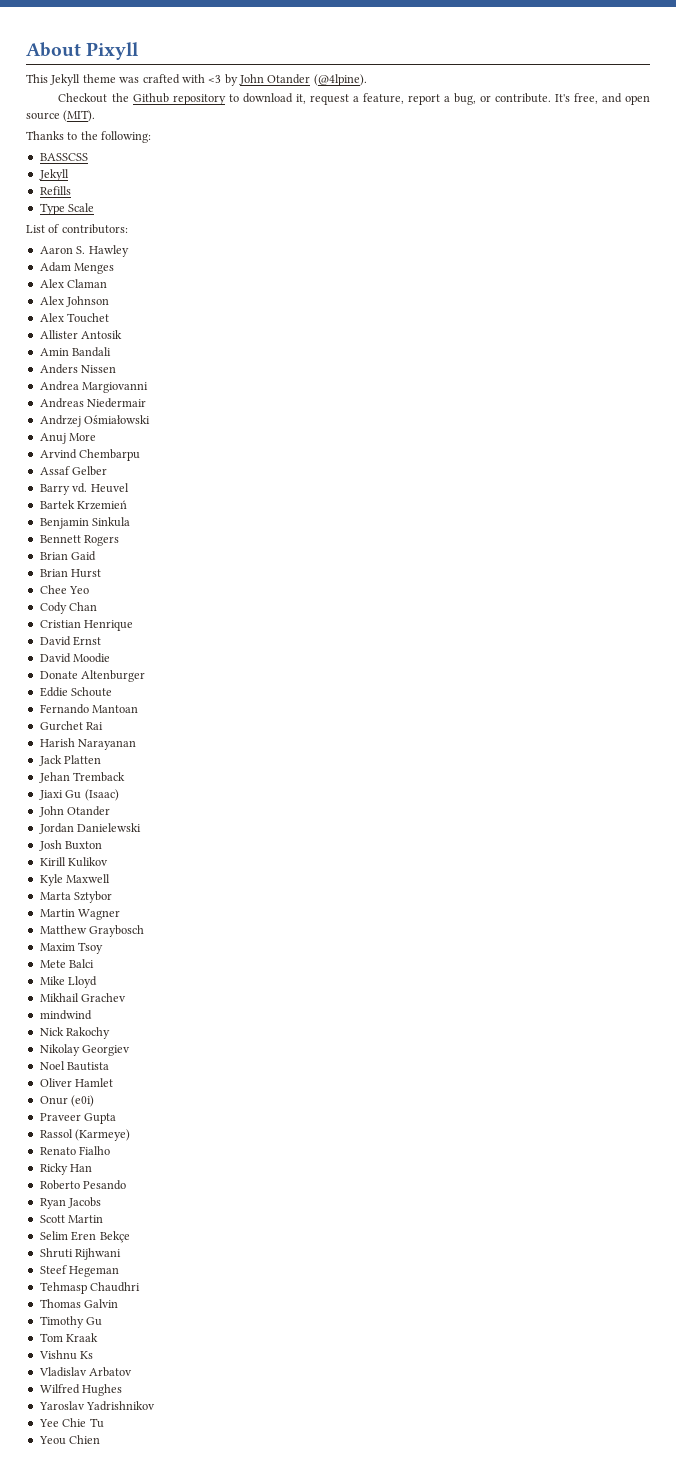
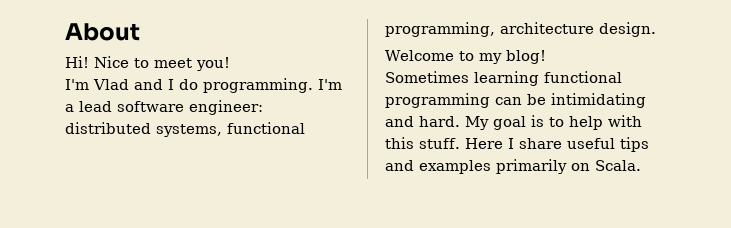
- About Pixyll
- This Jekyll theme was crafted with <3 by John Otander (@4lpine).
- Checkout the Github repository to download it, request a feature, report a bug, or contribute. It's free, and open source (MIT).
- Thanks to the following:
- BASSCSS
- Jekyll
- Refills
- Type Scale
- List of contributors:
- Aaron S. Hawley
- Adam Menges
- Alex Claman
- Alex Johnson
- Alex Touchet
- Allister Antosik
- Amin Bandali
- Anders Nissen
- Andrea Margiovanni
- Andreas Niedermair
- Andrzej Ośmiałowski
- Anuj More
- Arvind Chembarpu
- Assaf Gelber
- Barry vd. Heuvel
- Bartek Krzemień
- Benjamin Sinkula
- Bennett Rogers
- Brian Gaid
- Brian Hurst
- Chee Yeo
- Cody Chan
- Cristian Henrique
- David Ernst
- David Moodie
- Donate Altenburger
- Eddie Schoute
- Fernando Mantoan
- Gurchet Rai
- Harish Narayanan
- Jack Platten
- Jehan Tremback
- Jiaxi Gu (Isaac)
- John Otander
- Jordan Danielewski
- Josh Buxton
- Kirill Kulikov
- Kyle Maxwell
- Marta Sztybor
- Martin Wagner
- Matthew Graybosch
- Maxim Tsoy
- Mete Balci
- Mike Lloyd
- Mikhail Grachev
- mindwind
- Nick Rakochy
- Nikolay Georgiev
- Noel Bautista
- Oliver Hamlet
- Onur (e0i)
- Praveer Gupta
- Rassol (Karmeye)
- Renato Fialho
- Ricky Han
- Roberto Pesando
- Ryan Jacobs
- Scott Martin
- Selim Eren Bekçe
- Shruti Rijhwani
- Steef Hegeman
- Tehmasp Chaudhri
- Thomas Galvin
- Timothy Gu
- Tom Kraak
- Vishnu Ks
- Vladislav Arbatov
- Wilfred Hughes
- Yaroslav Yadrishnikov
- Yee Chie Tu
- Yeou Chien
+ About
+ Hi! Nice to meet you!
+ I'm Vlad and I do programming. I'm a lead software engineer: distributed systems, functional programming, architecture design.
+ Welcome to my blog!
+ Sometimes learning functional programming can be intimidating and hard. My goal is to help with this stuff. Here I share useful tips and examples primarily on Scala.

